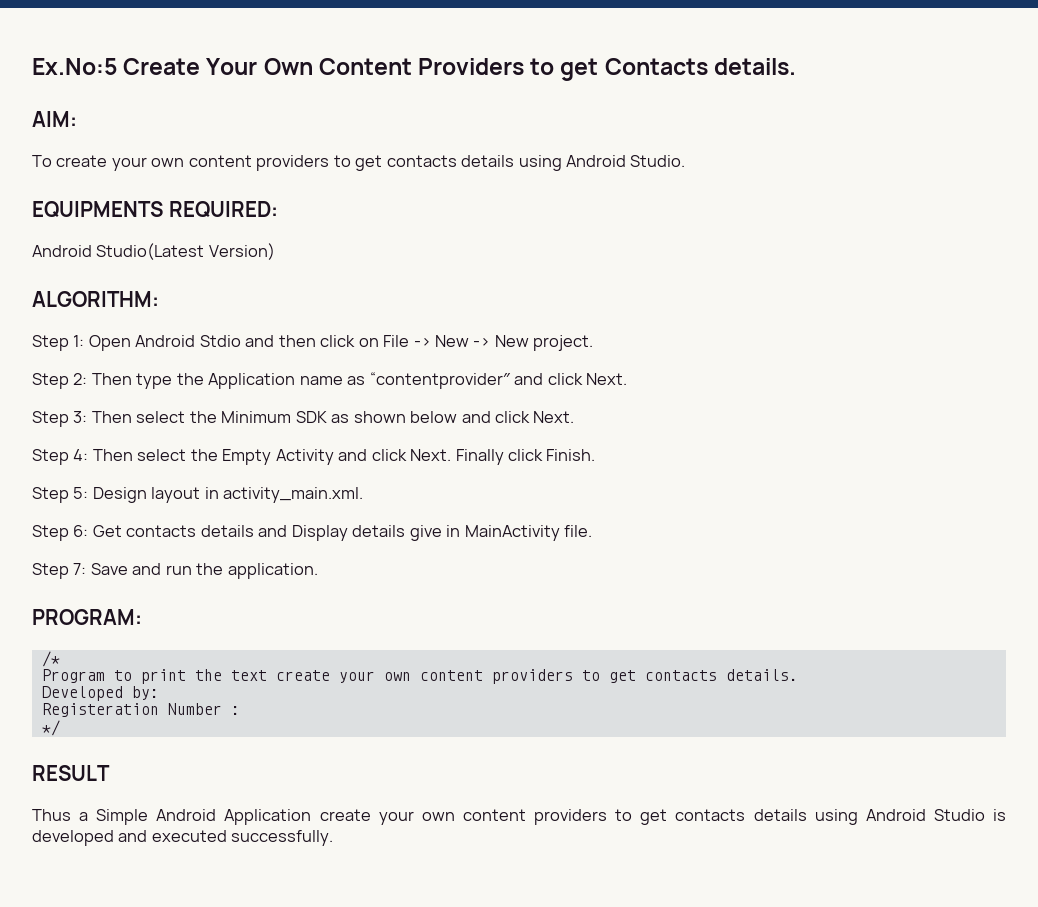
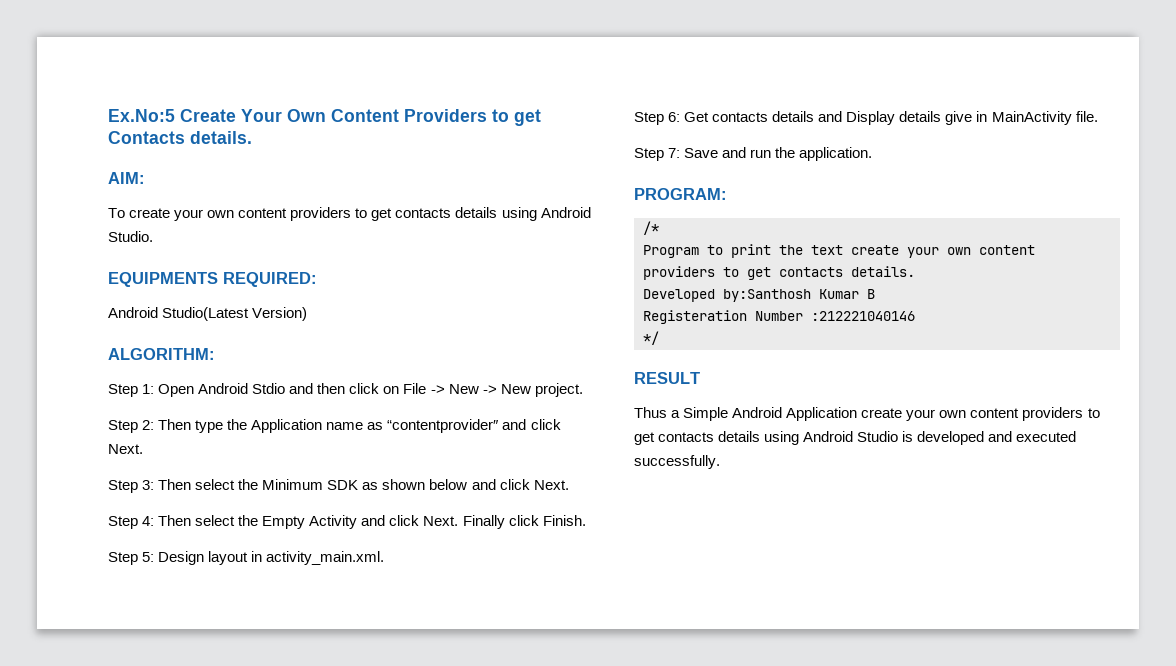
- Developed by:
+ Developed by:Santhosh Kumar B
- Registeration Number :
+ Registeration Number :212221040146

